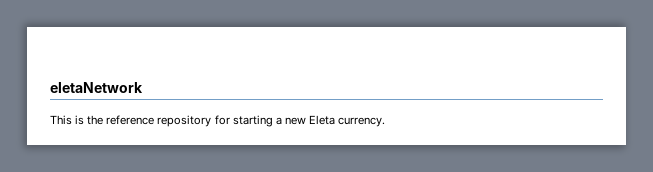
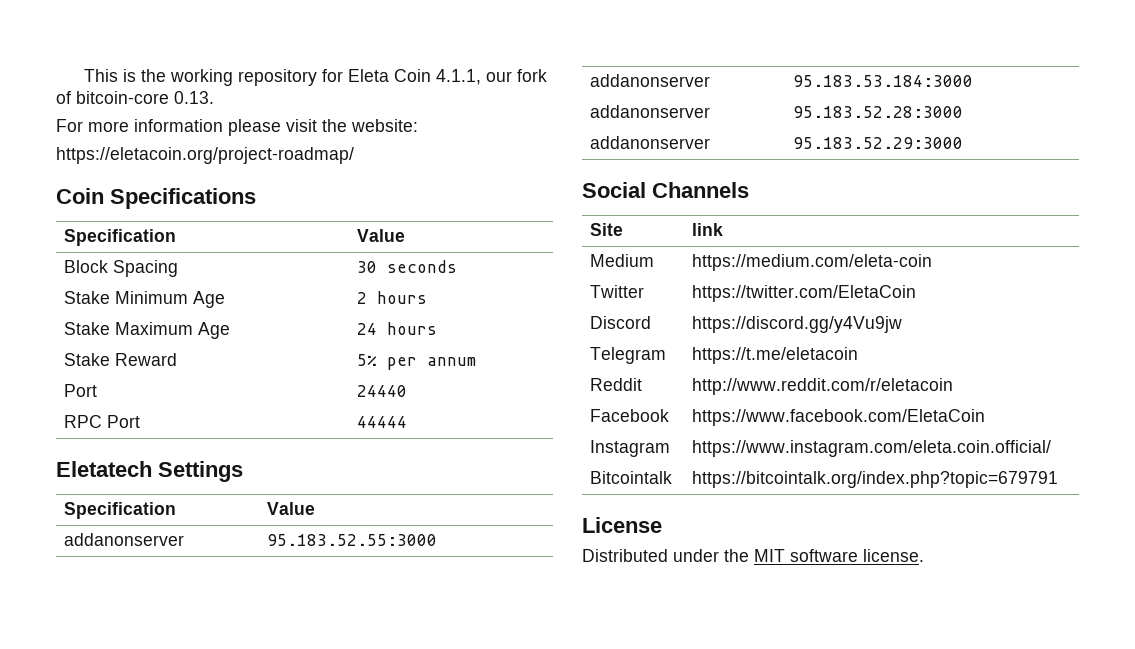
- eletaNetwork
- This is the reference repository for starting a new Eleta currency.
+ This is the working repository for Eleta Coin 4.1.1, our fork of bitcoin-core 0.13.
+ For more information please visit the website:
+ https://eletacoin.org/project-roadmap/
+ Coin Specifications
+ Specification | Value
+ Block Spacing | 30 seconds
+ Stake Minimum Age | 2 hours
+ Stake Maximum Age | 24 hours
+ Stake Reward | 5% per annum
+ Port | 24440
+ RPC Port | 44444
+ Eletatech Settings
+ Specification | Value
+ addanonserver | 95.183.52.55:3000
+ addanonserver | 95.183.53.184:3000
+ addanonserver | 95.183.52.28:3000
+ addanonserver | 95.183.52.29:3000
+ Social Channels
+ Site | link
+ Medium | https://medium.com/eleta-coin
+ Twitter | https://twitter.com/EletaCoin
+ Discord | https://discord.gg/y4Vu9jw
+ Telegram | https://t.me/eletacoin
+ Reddit | http://www.reddit.com/r/eletacoin
+ Facebook | https://www.facebook.com/EletaCoin
+ Instagram | https://www.instagram.com/eleta.coin.official/
+ Bitcointalk | https://bitcointalk.org/index.php?topic=679791
+ License
+ Distributed under the MIT software license.

